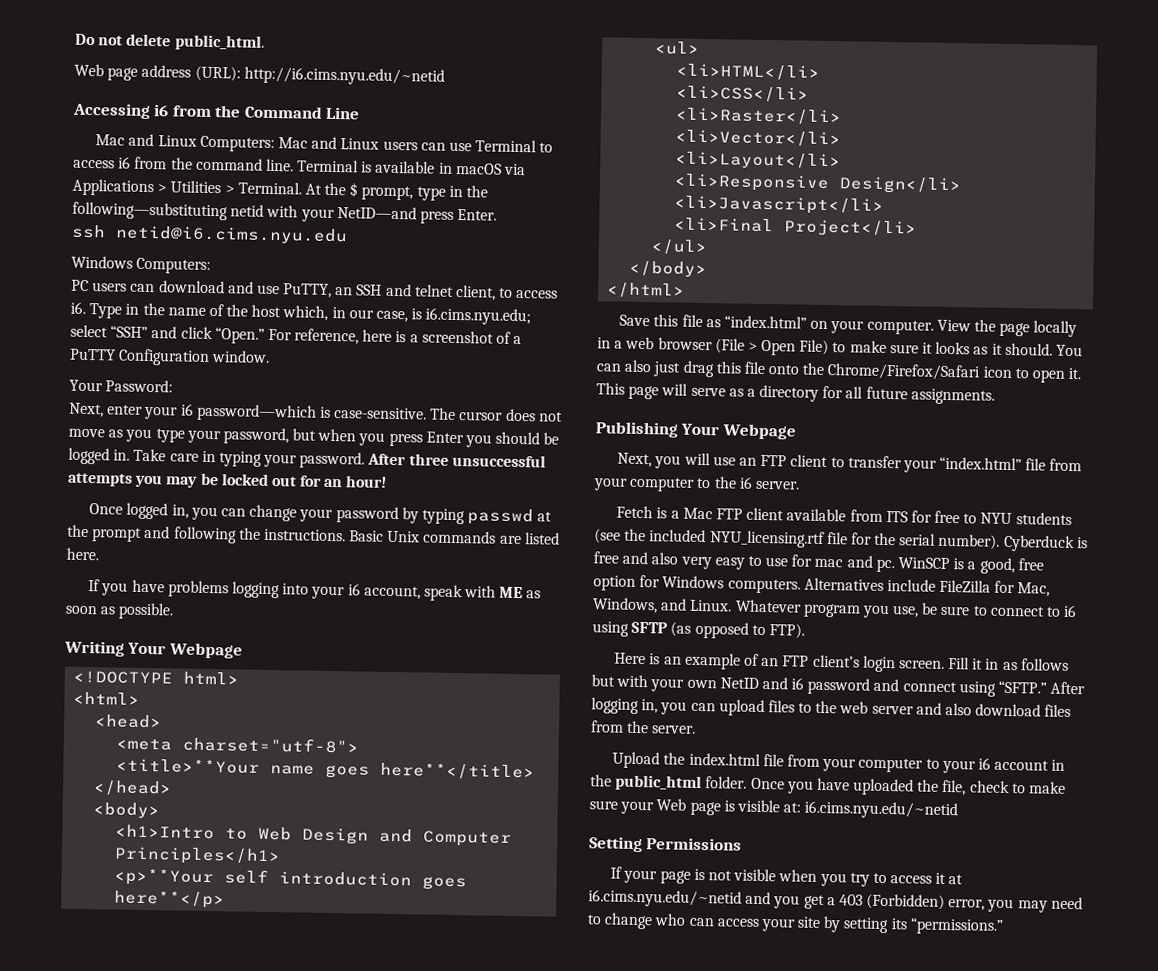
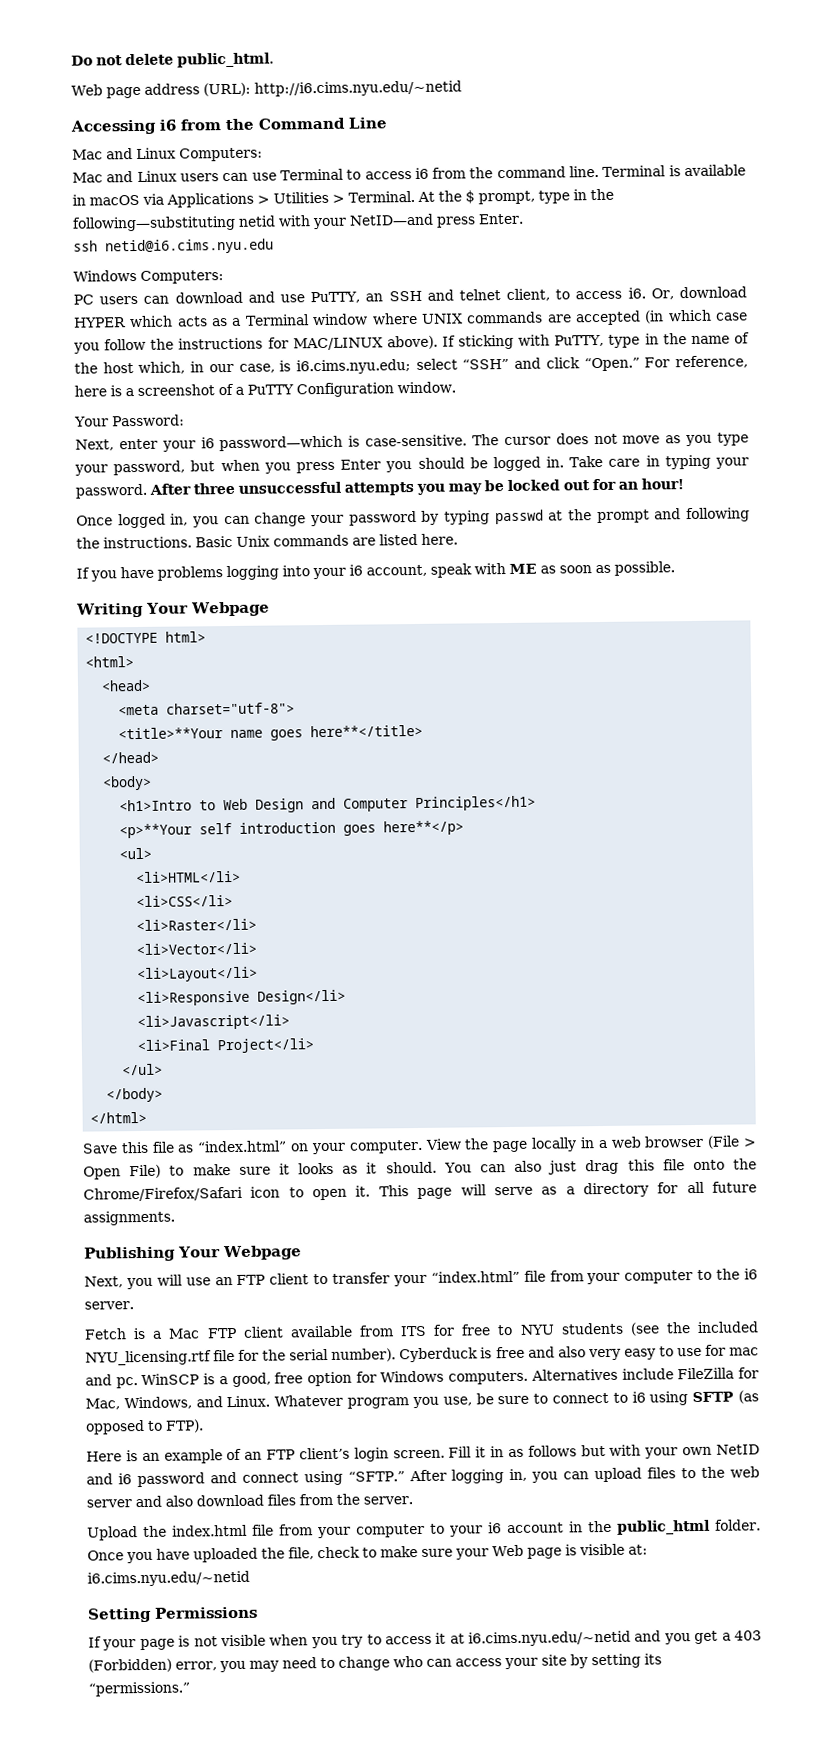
- Mac and Linux Computers: Mac and Linux users can use Terminal to access i6 from the command line.
+ Mac and Linux Computers:
+ Mac and Linux users can use Terminal to access i6 from the command line.
- Type in the name of the host which, in our case, is i6.cims.nyu.edu; select “SSH” and click “Open.”
+ Or, download HYPER which acts as a Terminal window where UNIX commands are accepted (in which case you follow the instructions for MAC/LINUX above). If sticking with PuTTY, type in the name of the host which, in our case, is i6.cims.nyu.edu; select “SSH” and click “Open.”

